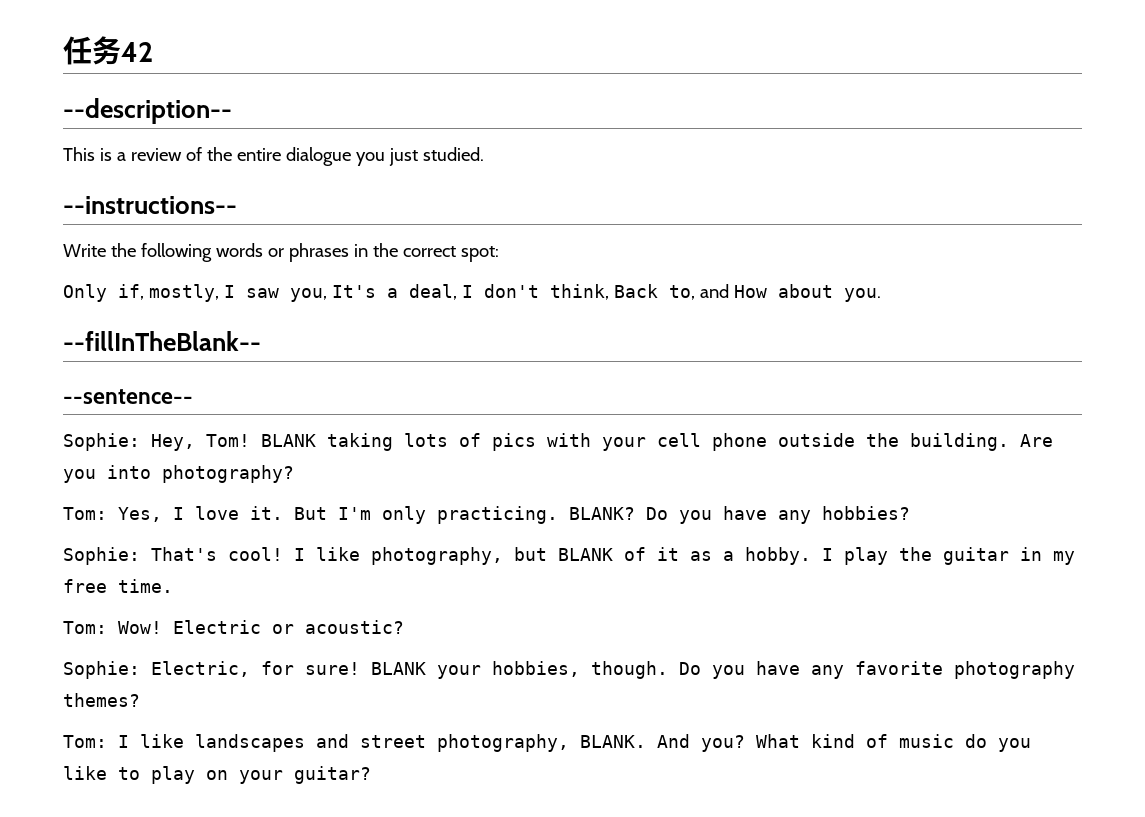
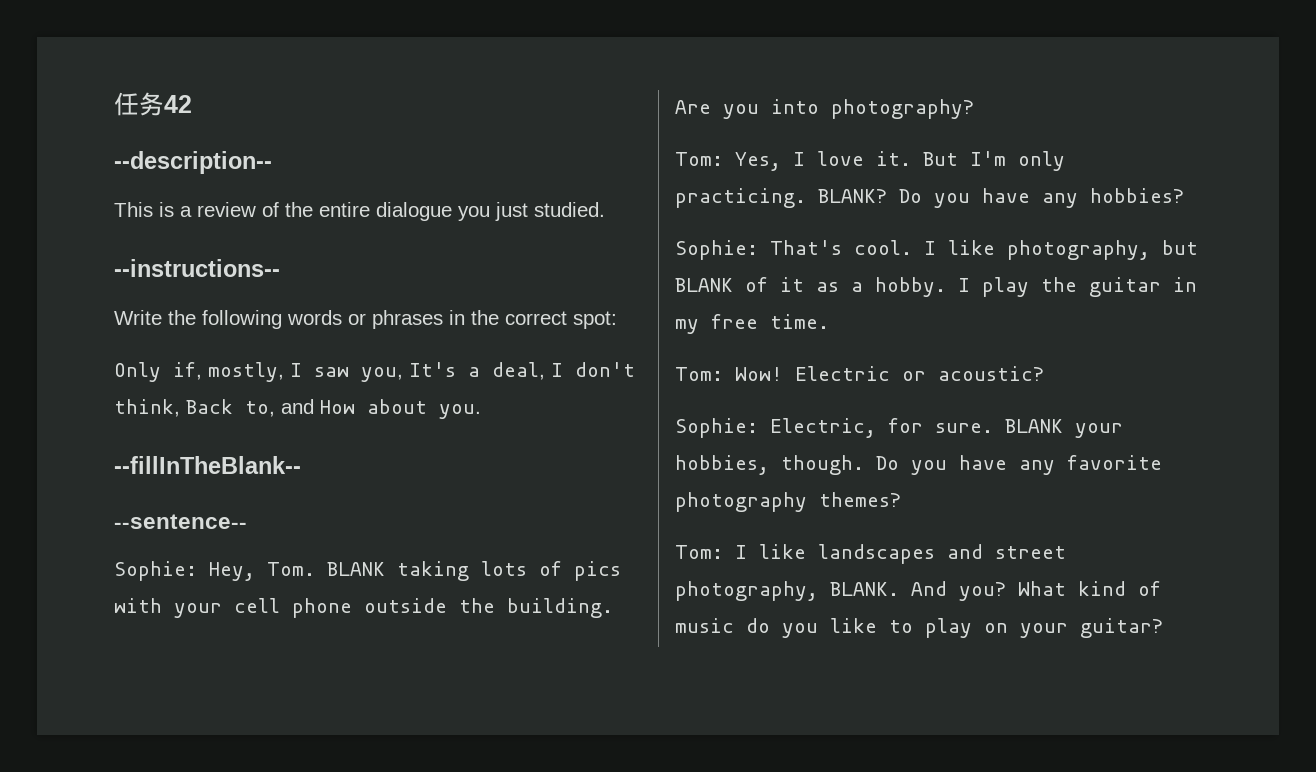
- Sophie: Hey, Tom! BLANK taking lots of pics with your cell phone outside the building.
+ Sophie: Hey, Tom. BLANK taking lots of pics with your cell phone outside the building.
- Sophie: That's cool!
+ Sophie: That's cool.
- Sophie: Electric, for sure!
+ Sophie: Electric, for sure.

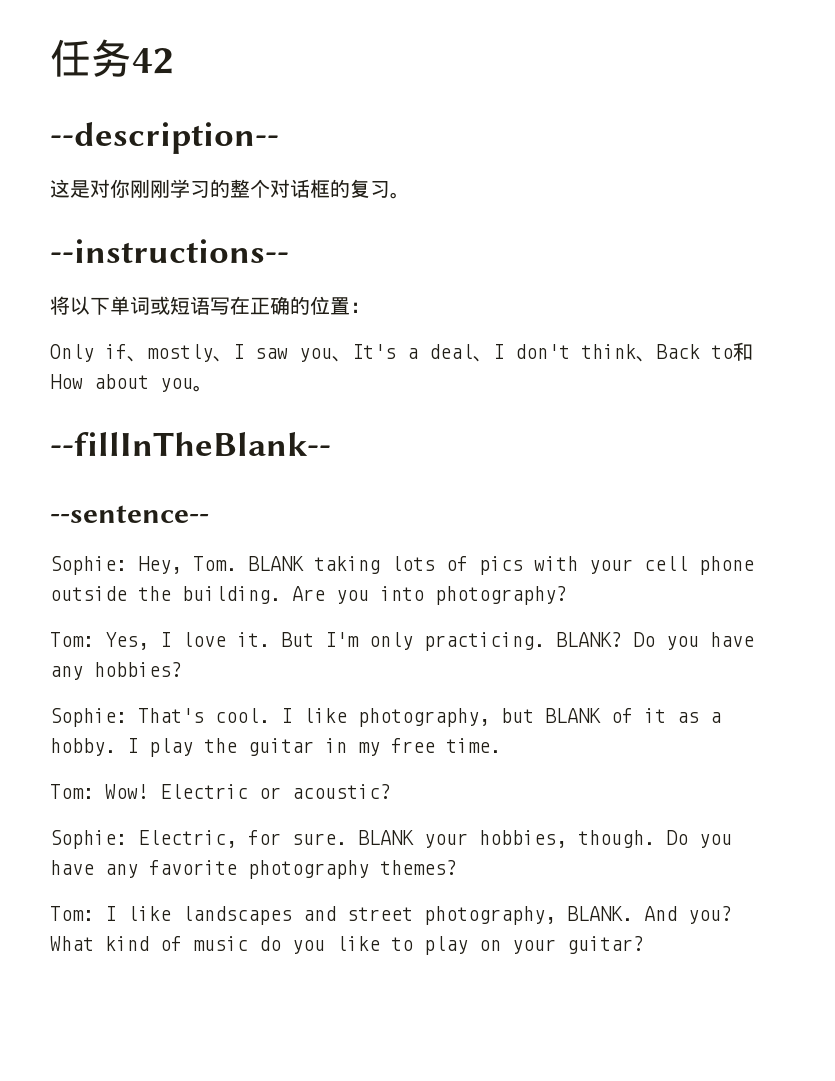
- This is a review of the entire dialogue you just studied.
+ 这是对你刚刚学习的整个对话框的复习。
  --instructions--
- Write the following words or phrases in the correct spot:
- Only if, mostly, I saw you, It's a deal, I don't think, Back to, and How about you.
+ 将以下单词或短语写在正确的位置：
+ Only if、mostly、I saw you、It's a deal、I don't think、Back to和How about you。

